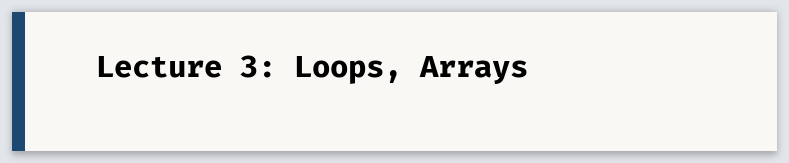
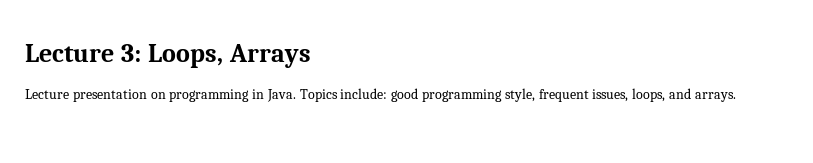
+ Lecture presentation on programming in Java. Topics include: good programming style, frequent issues, loops, and arrays.

